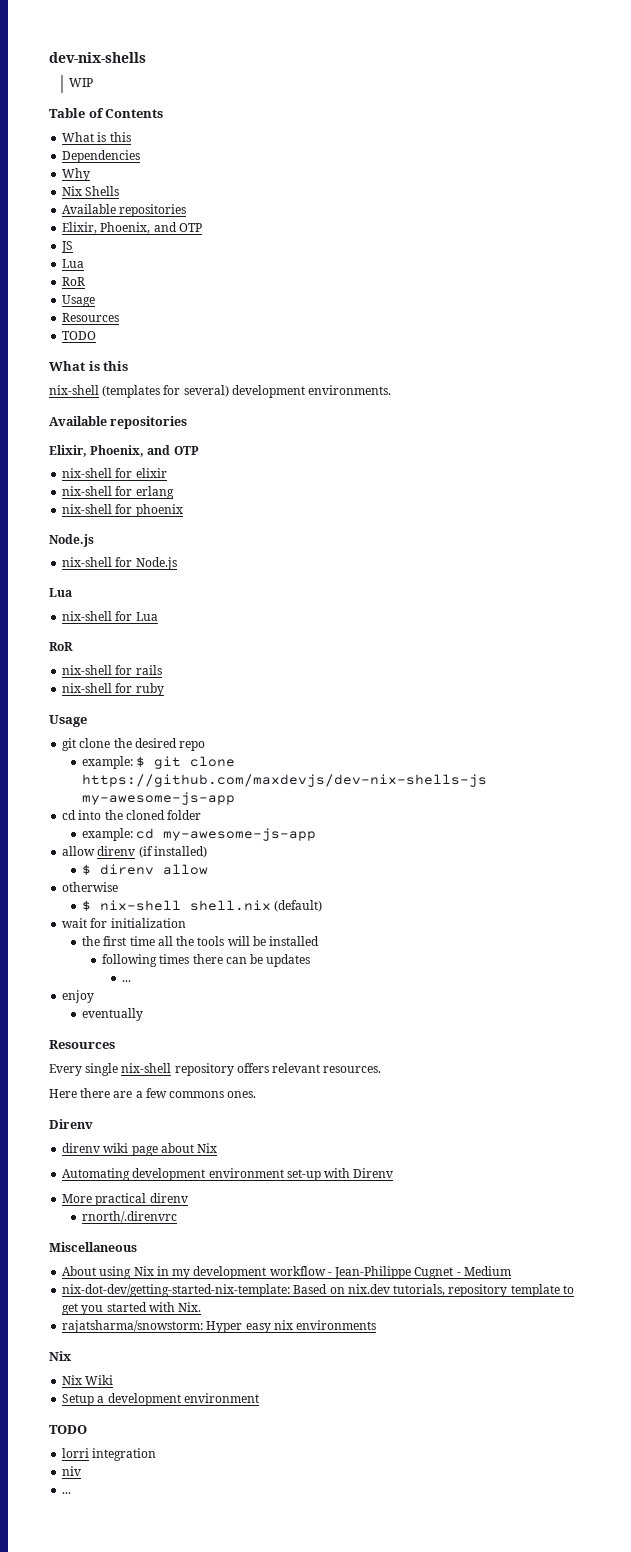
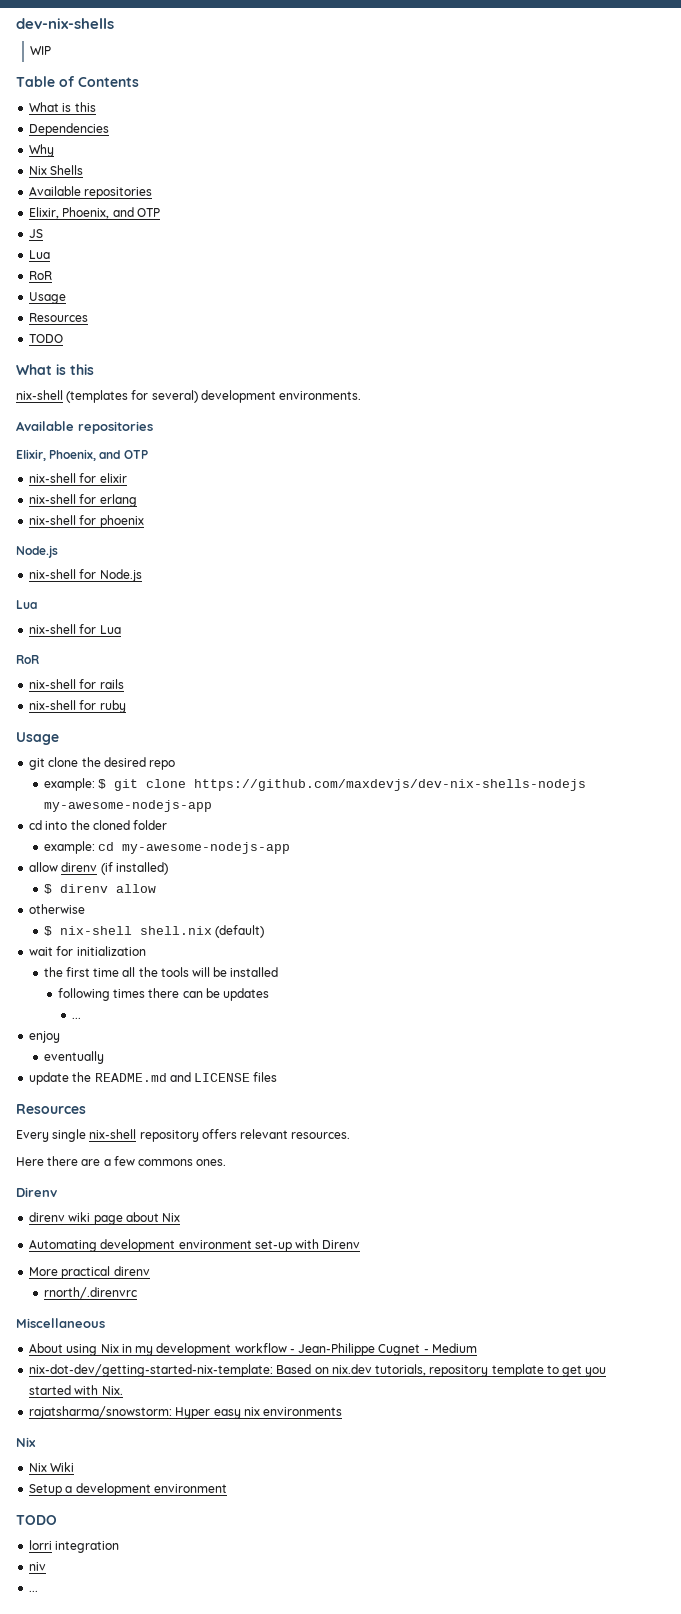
- example: $ git clone https://github.com/maxdevjs/dev-nix-shells-js my-awesome-js-app
+ example: $ git clone https://github.com/maxdevjs/dev-nix-shells-nodejs my-awesome-nodejs-app
- example: cd my-awesome-js-app
+ example: cd my-awesome-nodejs-app
+ update the README.md and LICENSE files

